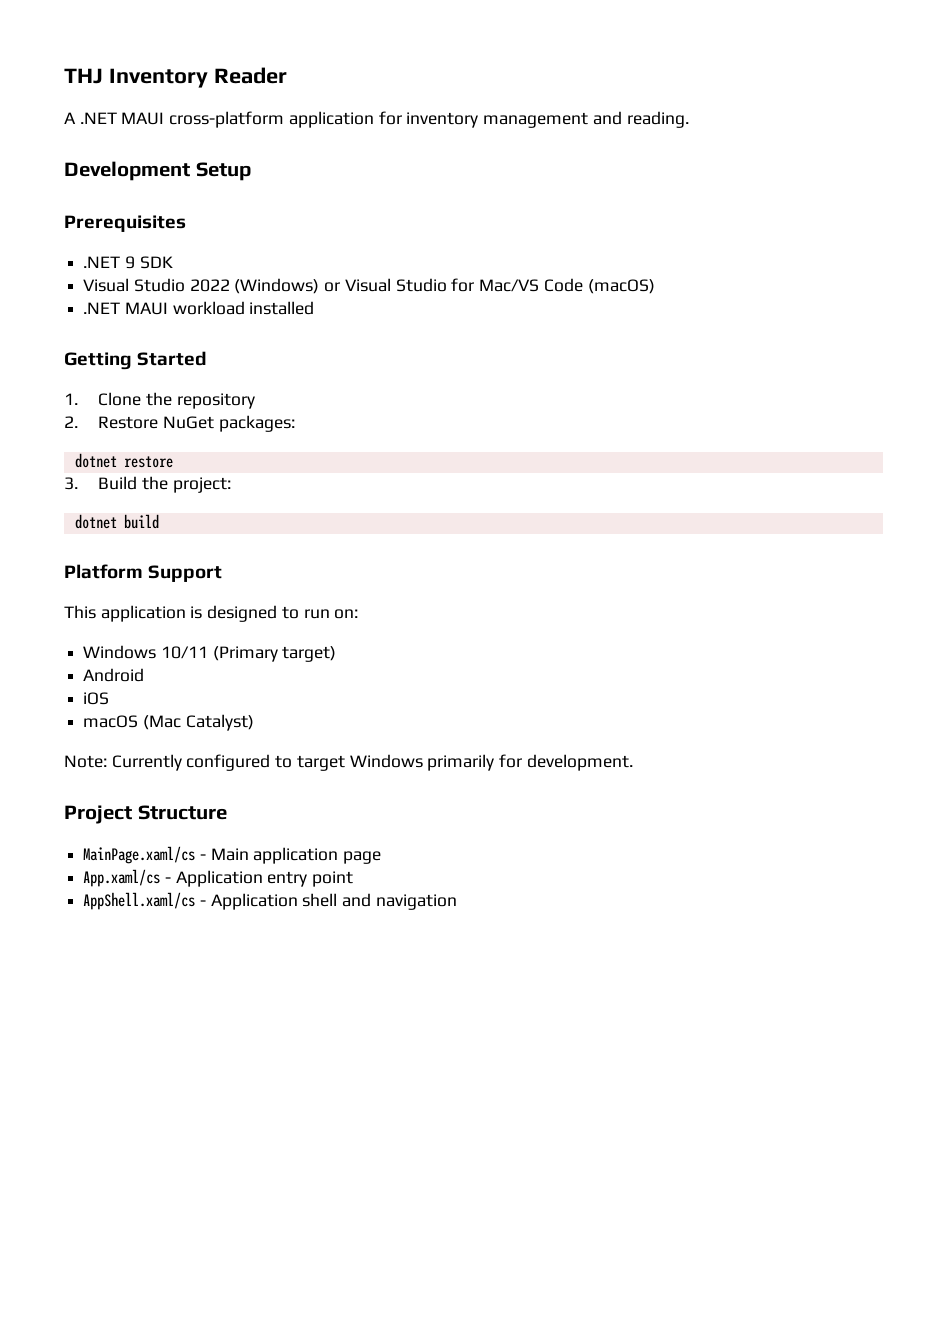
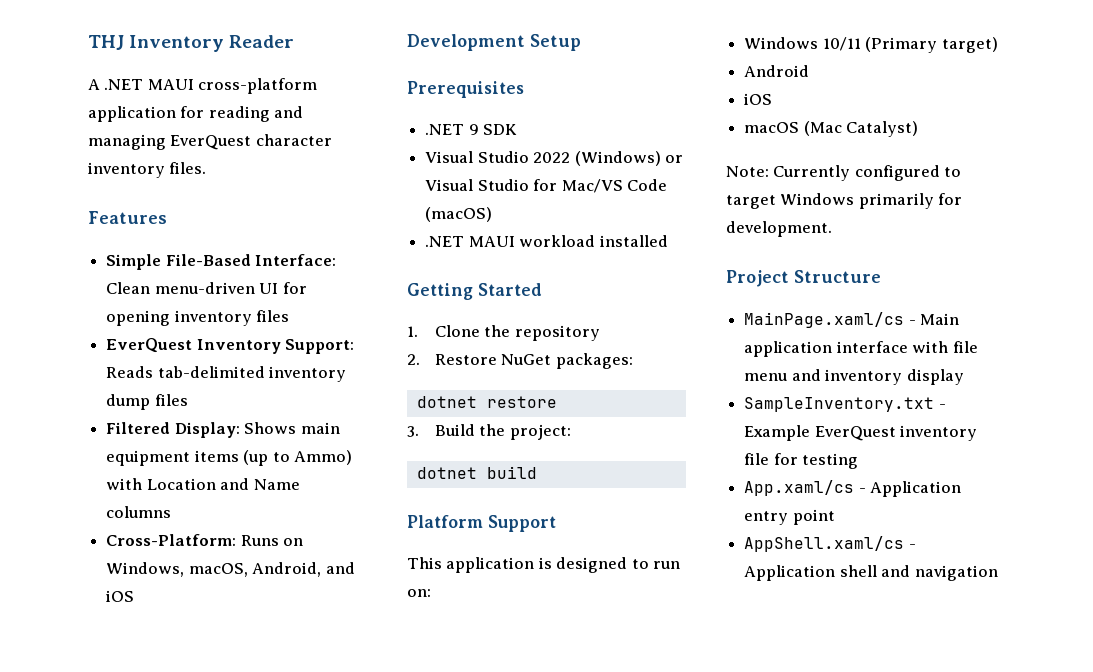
- A .NET MAUI cross-platform application for inventory management and reading.
+ A .NET MAUI cross-platform application for reading and managing EverQuest character inventory files.
+ Features
+ Simple File-Based Interface: Clean menu-driven UI for opening inventory files
+ EverQuest Inventory Support: Reads tab-delimited inventory dump files
+ Filtered Display: Shows main equipment items (up to Ammo) with Location and Name columns
+ Cross-Platform: Runs on Windows, macOS, Android, and iOS
- MainPage.xaml/cs - Main application page
+ MainPage.xaml/cs - Main application interface with file menu and inventory display
+ SampleInventory.txt - Example EverQuest inventory file for testing

